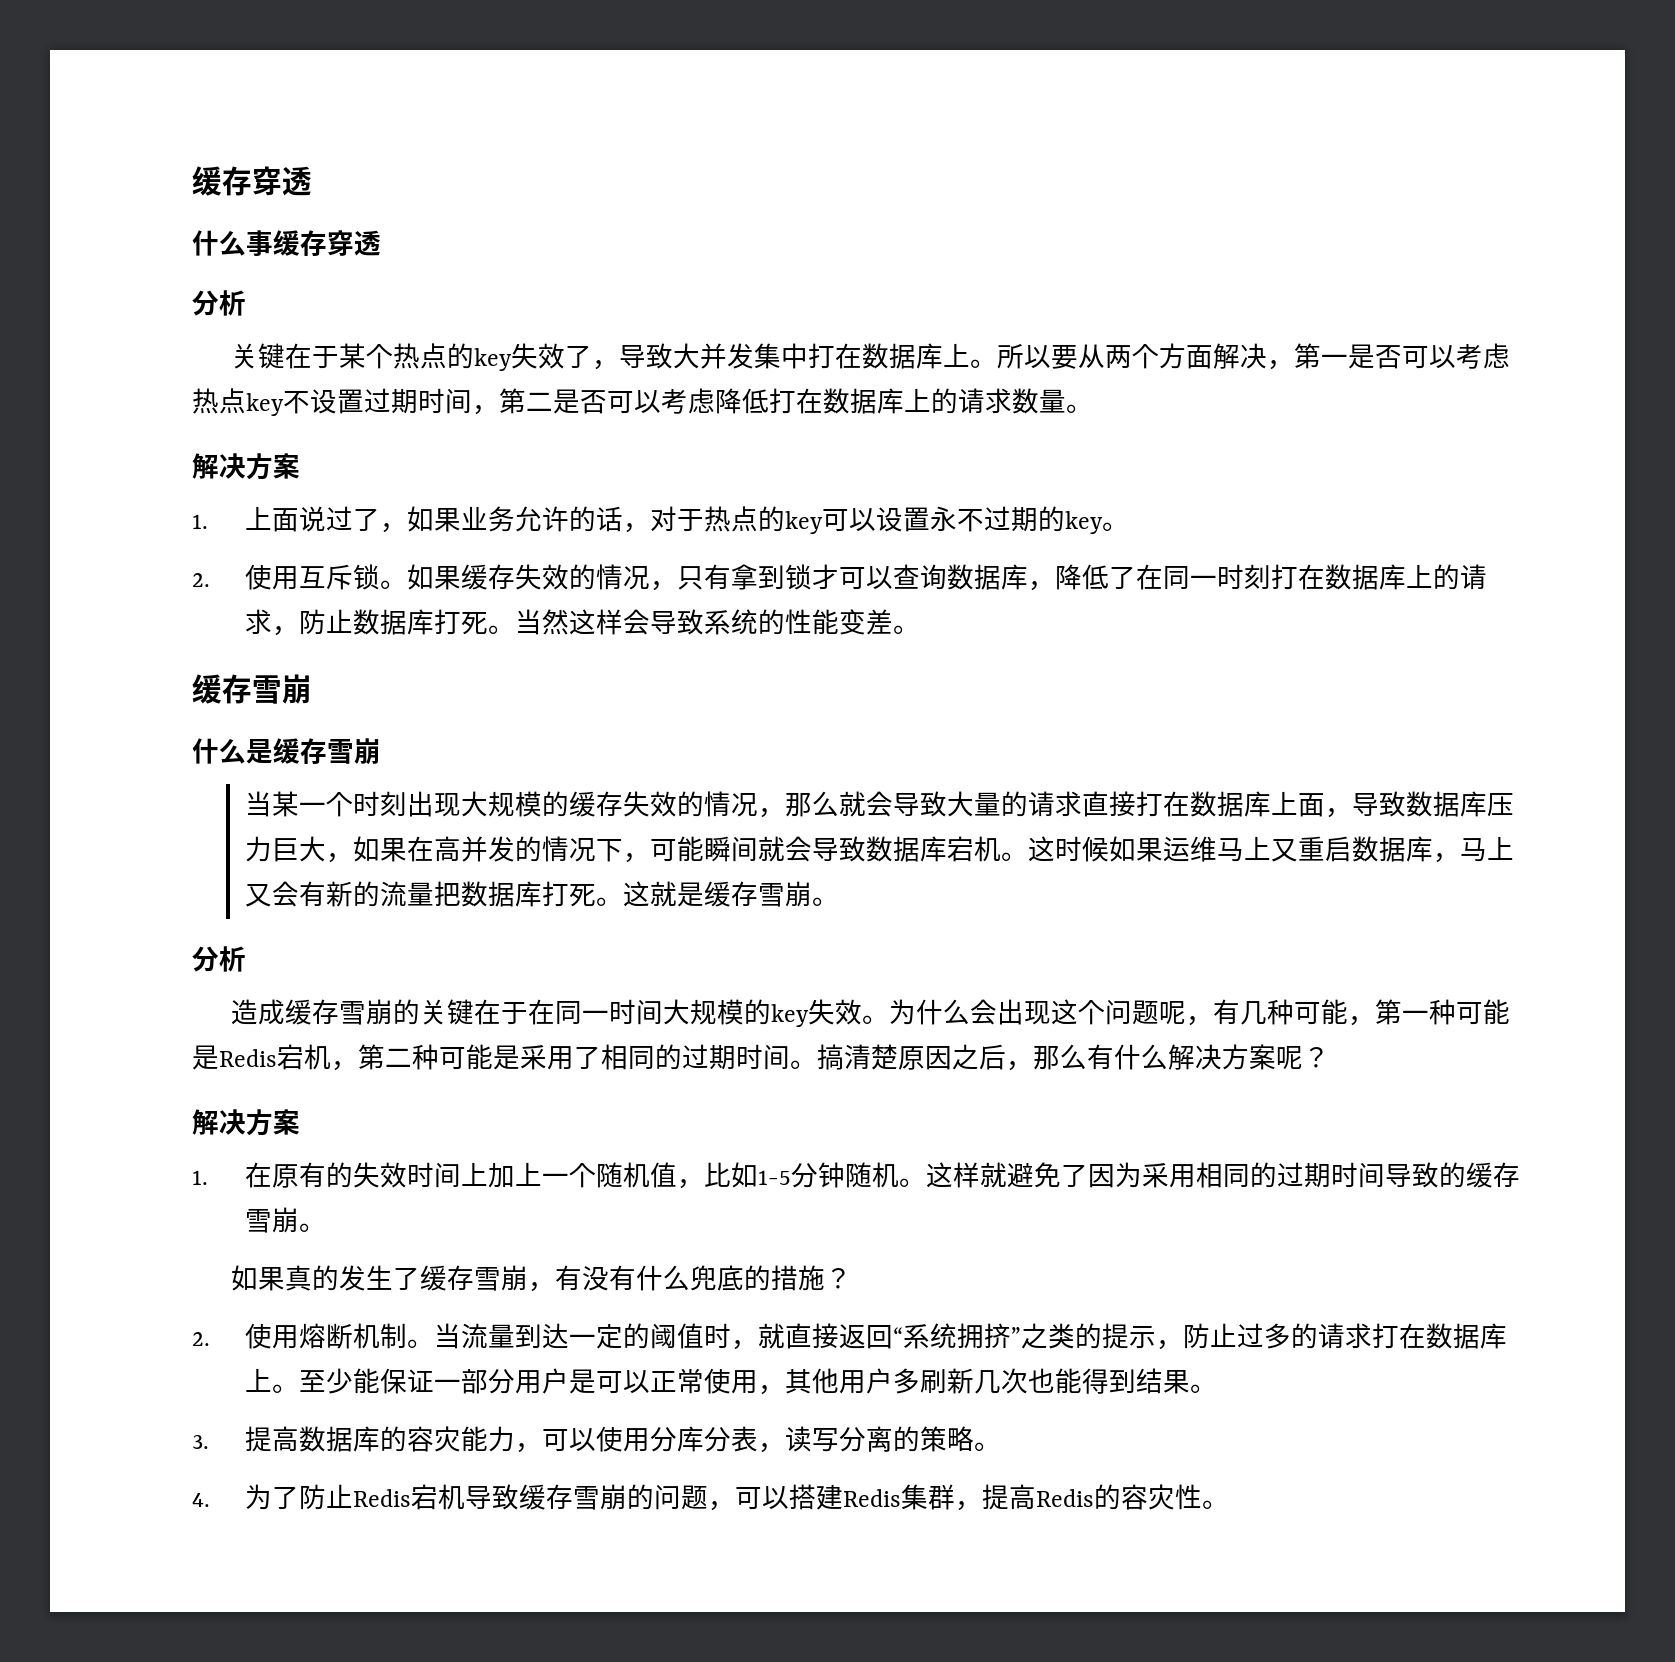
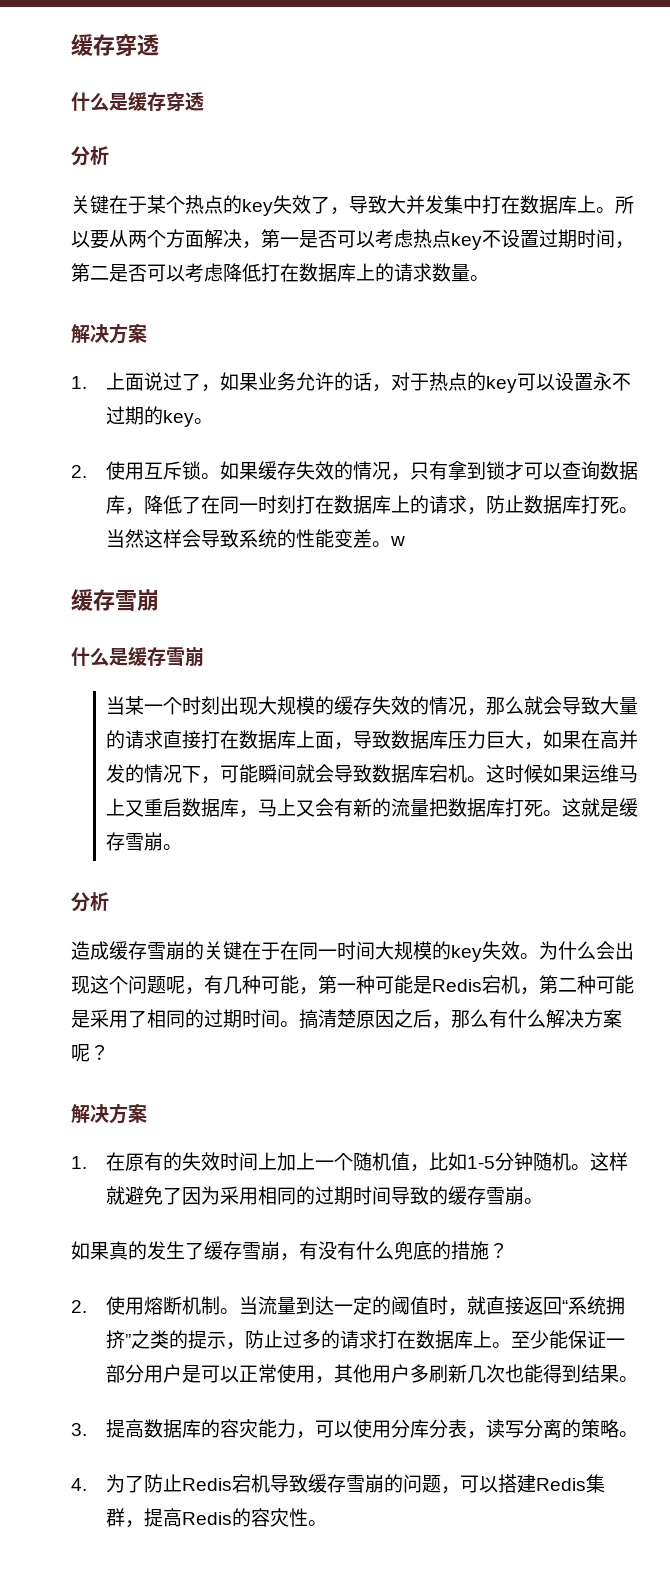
- 什么事缓存穿透
+ 什么是缓存穿透
- 当然这样会导致系统的性能变差。
+ 当然这样会导致系统的性能变差。w

